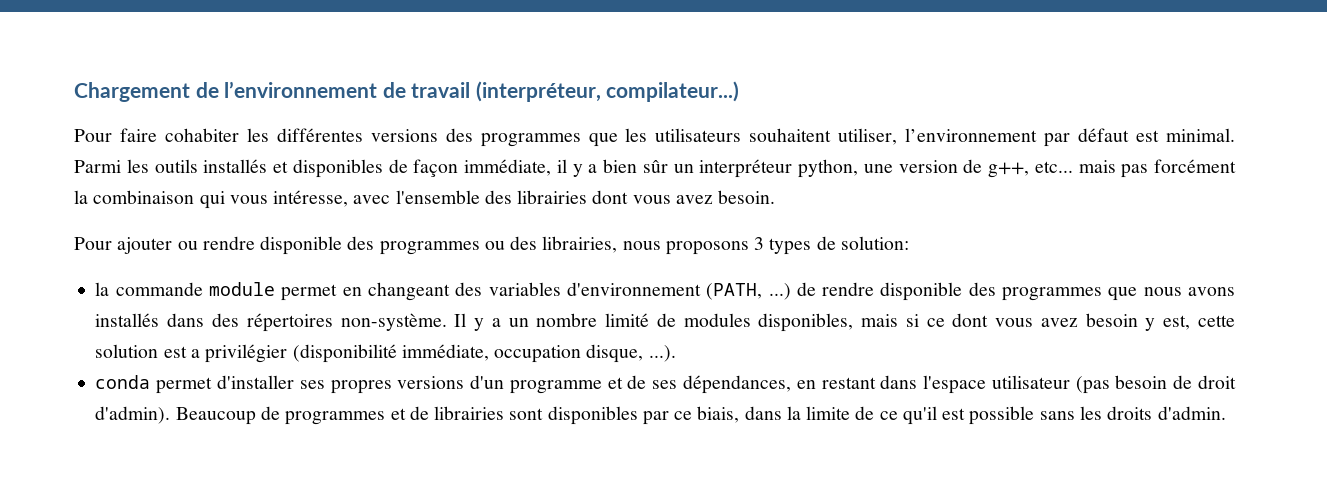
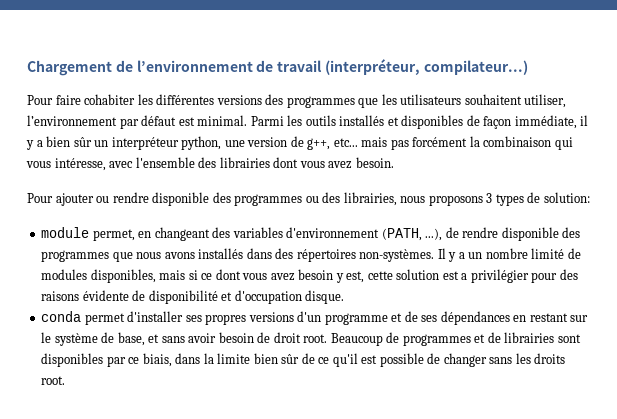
- la commande module permet en changeant des variables d'environnement (PATH, ...) de rendre disponible des programmes que nous avons installés dans des répertoires non-système.
+ module permet, en changeant des variables d'environnement (PATH, ...), de rendre disponible des programmes que nous avons installés dans des répertoires non-systèmes.
- Il y a un nombre limité de modules disponibles, mais si ce dont vous avez besoin y est, cette solution est a privilégier (disponibilité immédiate, occupation disque, ...).
+ Il y a un nombre limité de modules disponibles, mais si ce dont vous avez besoin y est, cette solution est a privilégier pour des raisons évidente de disponibilité et d'occupation disque.
- conda permet d'installer ses propres versions d'un programme et de ses dépendances, en restant dans l'espace utilisateur (pas besoin de droit d'admin).
+ conda permet d'installer ses propres versions d'un programme et de ses dépendances en restant sur le système de base, et sans avoir besoin de droit root.
- Beaucoup de programmes et de librairies sont disponibles par ce biais, dans la limite de ce qu'il est possible sans les droits d'admin.
+ Beaucoup de programmes et de librairies sont disponibles par ce biais, dans la limite bien sûr de ce qu'il est possible de changer sans les droits root.

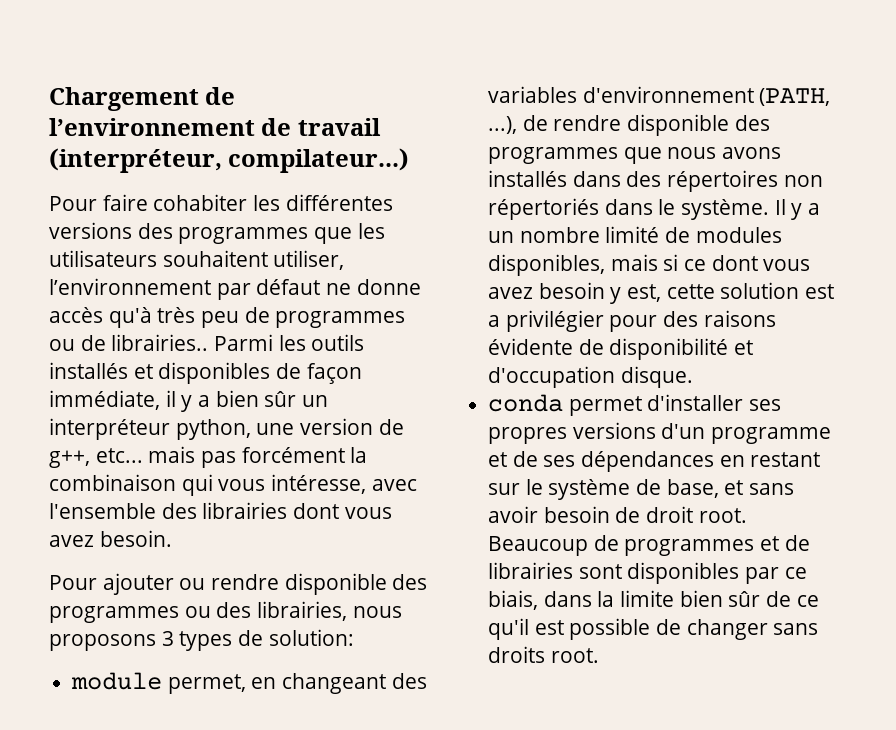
- Pour faire cohabiter les différentes versions des programmes que les utilisateurs souhaitent utiliser, l’environnement par défaut est minimal.
+ Pour faire cohabiter les différentes versions des programmes que les utilisateurs souhaitent utiliser, l’environnement par défaut ne donne accès qu'à très peu de programmes ou de librairies..
- module permet, en changeant des variables d'environnement (PATH, ...), de rendre disponible des programmes que nous avons installés dans des répertoires non-systèmes.
+ module permet, en changeant des variables d'environnement (PATH, ...), de rendre disponible des programmes que nous avons installés dans des répertoires non répertoriés dans le système.
- Beaucoup de programmes et de librairies sont disponibles par ce biais, dans la limite bien sûr de ce qu'il est possible de changer sans les droits root.
+ Beaucoup de programmes et de librairies sont disponibles par ce biais, dans la limite bien sûr de ce qu'il est possible de changer sans droits root.

